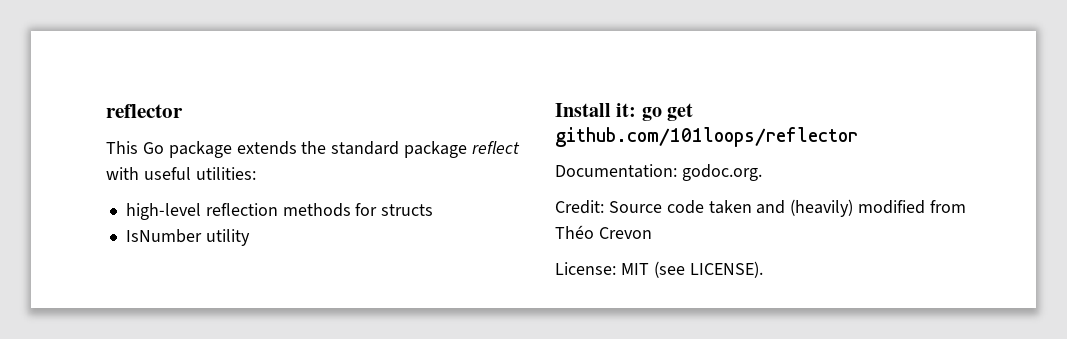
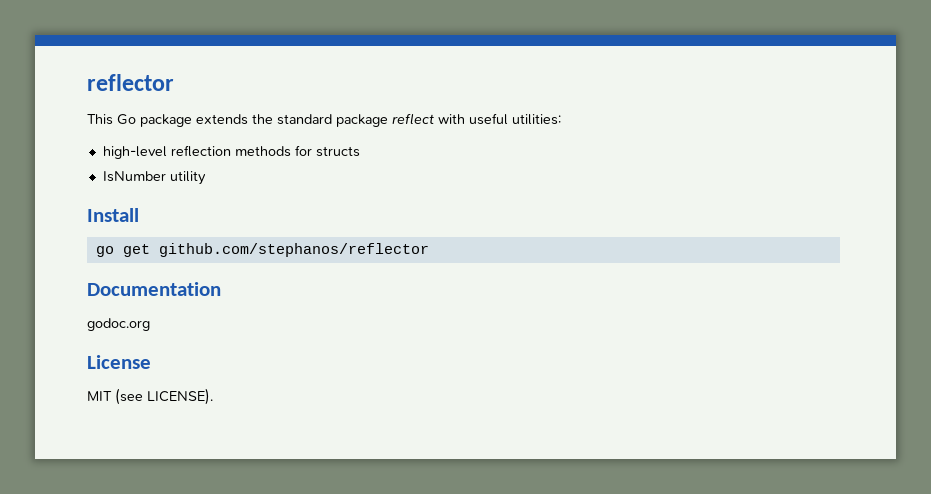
- Install it: go get github.com/101loops/reflector
- Documentation: godoc.org.
- Credit: Source code taken and (heavily) modified from Théo Crevon
- License: MIT (see LICENSE).
+ Install
+ go get github.com/stephanos/reflector
+ Documentation
+ godoc.org
+ License
+ MIT (see LICENSE).

